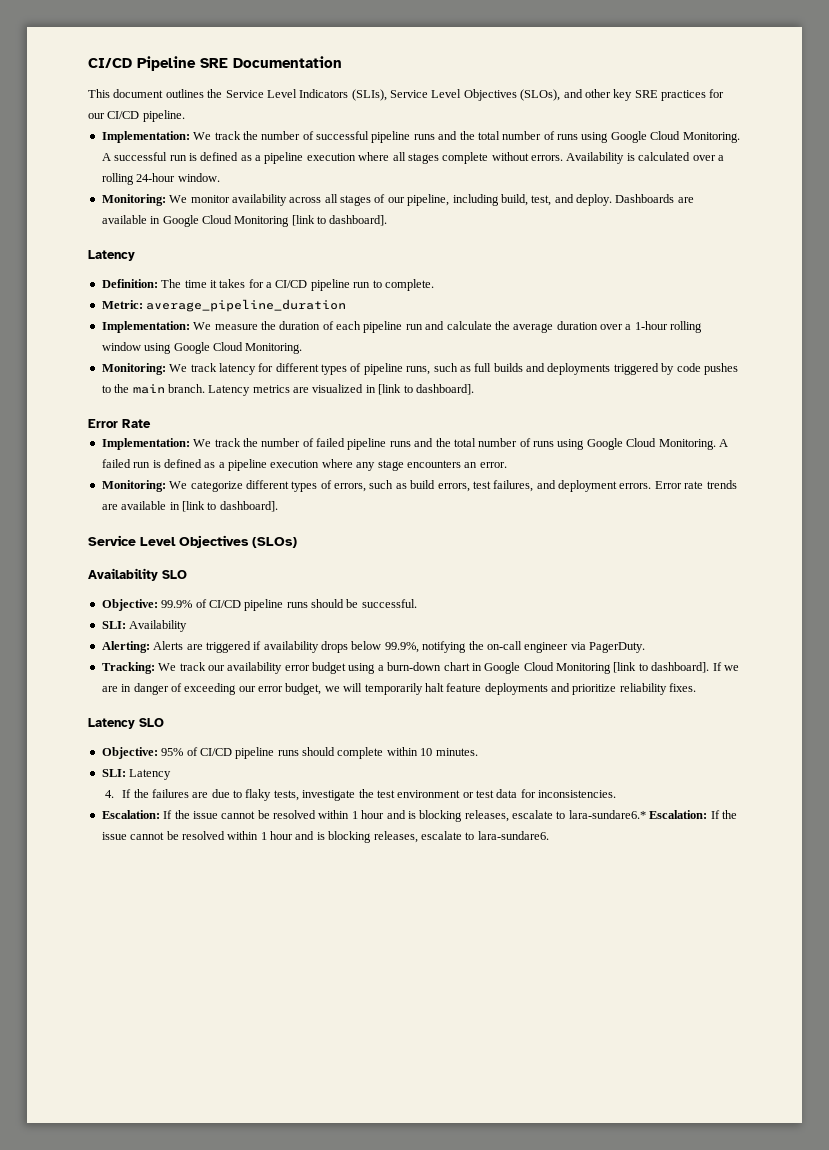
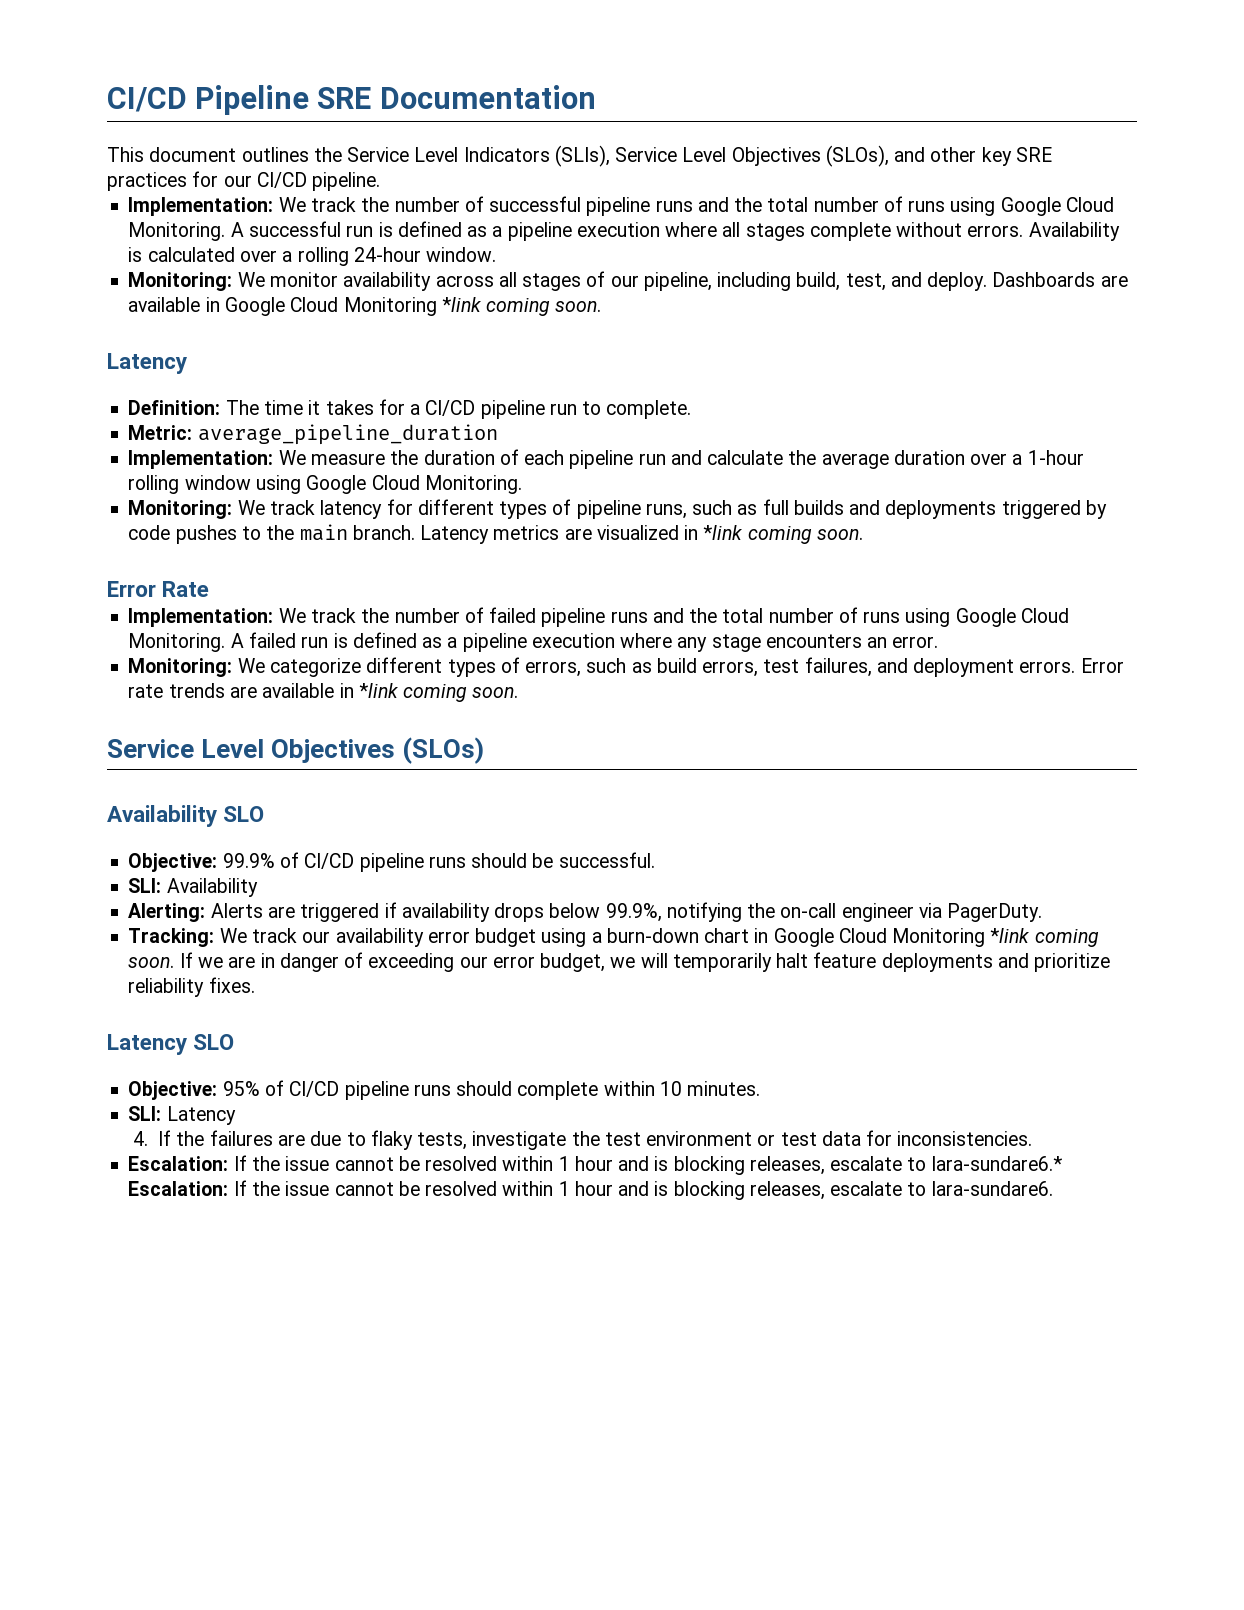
- Dashboards are available in Google Cloud Monitoring [link to dashboard].
+ Dashboards are available in Google Cloud Monitoring *link coming soon.
- Latency metrics are visualized in [link to dashboard].
+ Latency metrics are visualized in *link coming soon.
- Error rate trends are available in [link to dashboard].
+ Error rate trends are available in *link coming soon.
- Tracking: We track our availability error budget using a burn-down chart in Google Cloud Monitoring [link to dashboard].
+ Tracking: We track our availability error budget using a burn-down chart in Google Cloud Monitoring *link coming soon.

